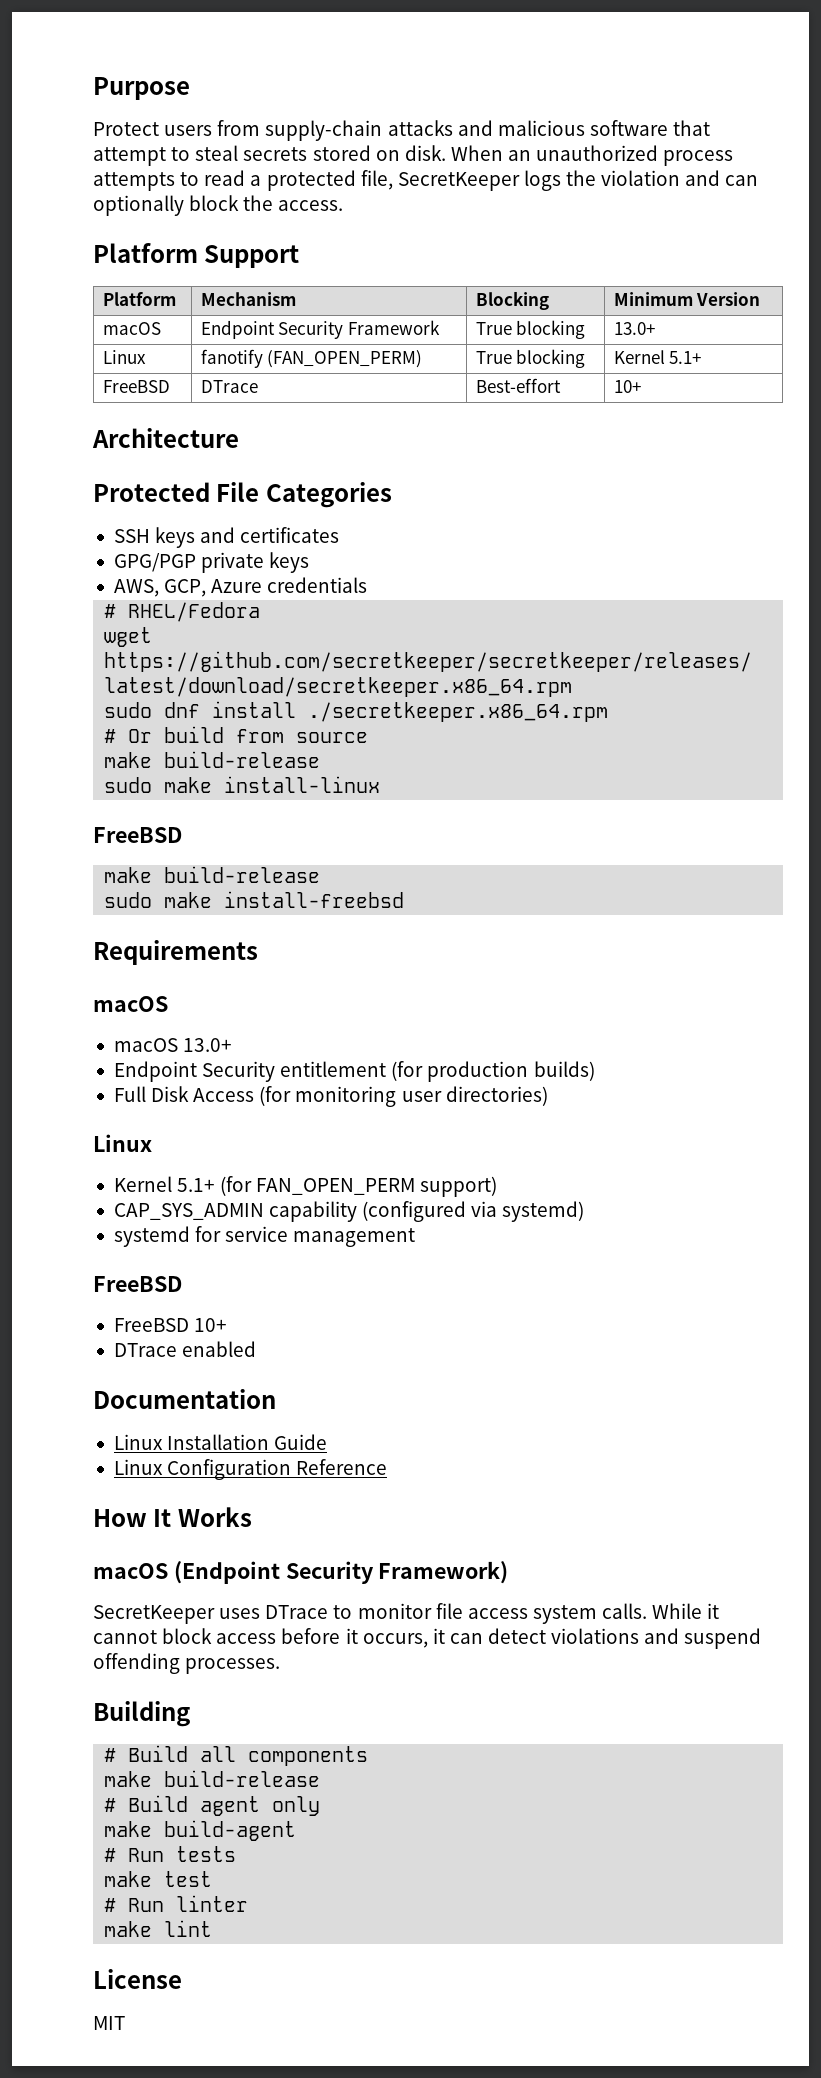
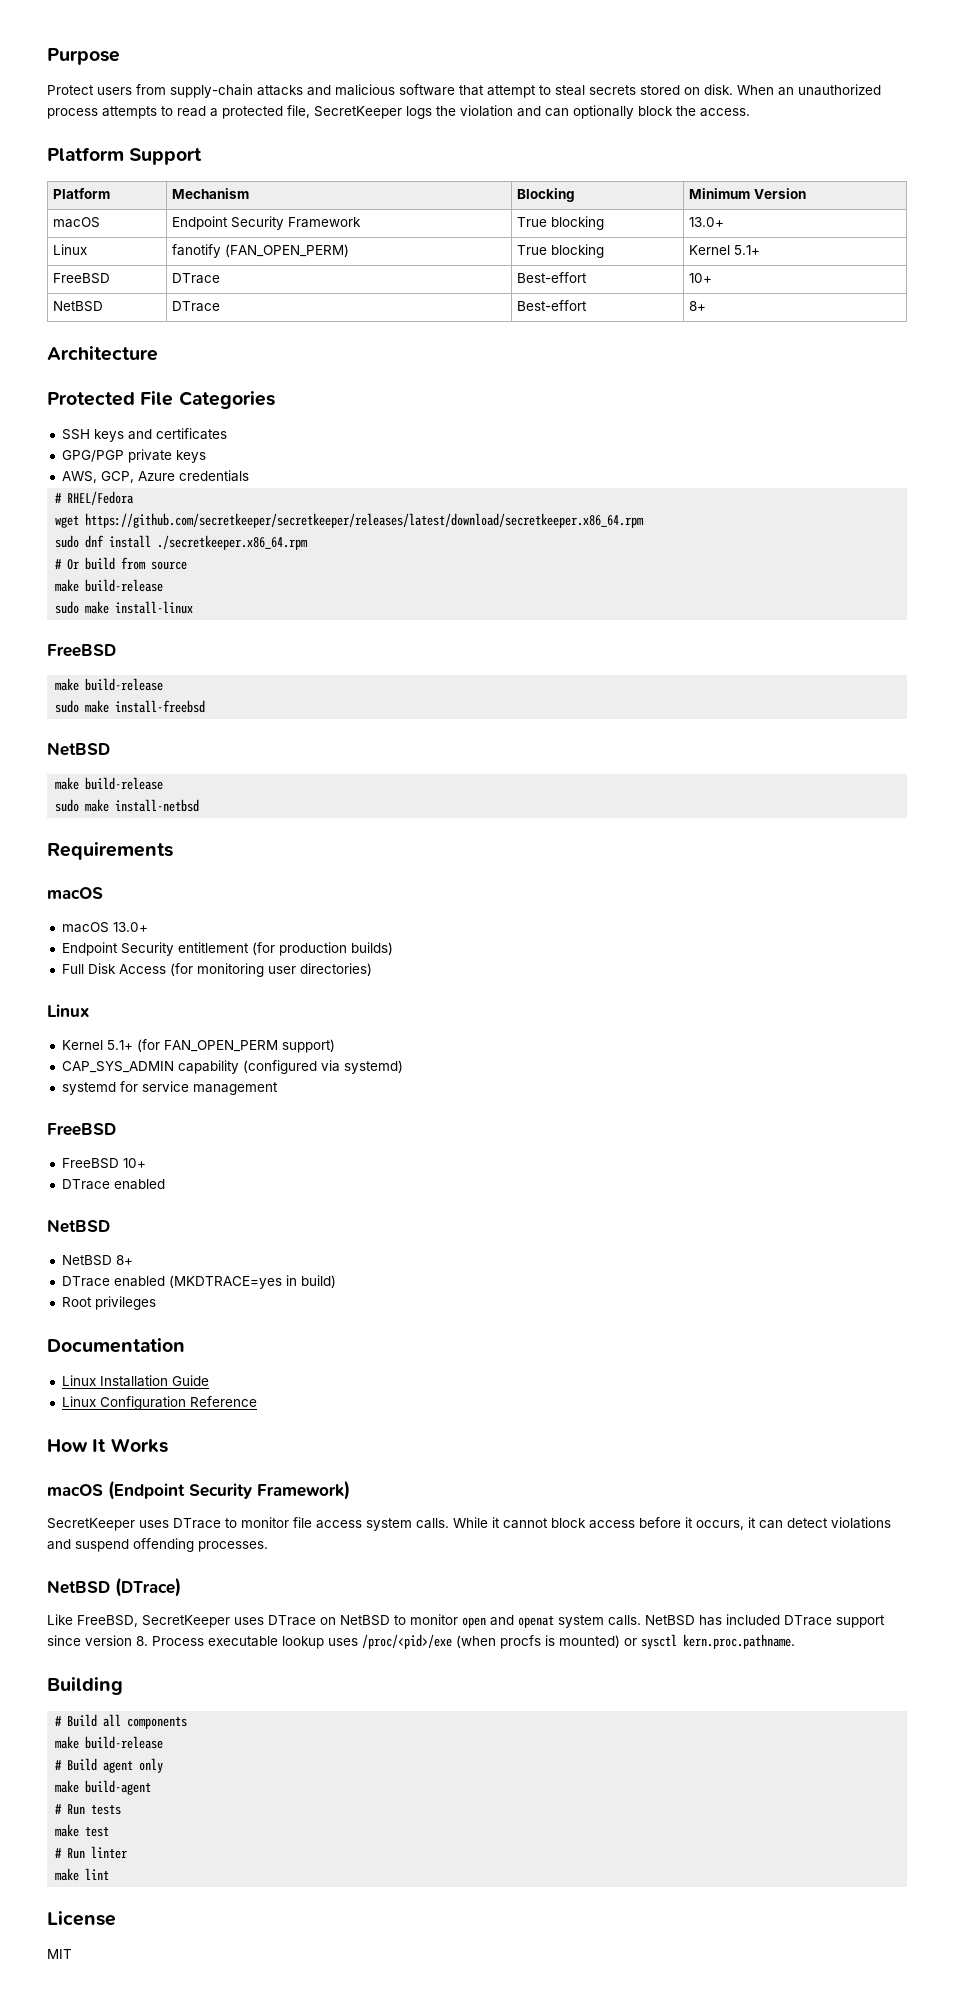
+ NetBSD | DTrace | Best-effort | 8+
  sudo make install-freebsd
+ NetBSD
+ make build-release
+ sudo make install-netbsd
  FreeBSD 10+
  DTrace enabled
+ NetBSD
+ NetBSD 8+
+ DTrace enabled (MKDTRACE=yes in build)
+ Root privileges
+ NetBSD (DTrace)
+ Like FreeBSD, SecretKeeper uses DTrace on NetBSD to monitor open and openat system calls. NetBSD has included DTrace support since version 8. Process executable lookup uses /proc/<pid>/exe (when procfs is mounted) or sysctl kern.proc.pathname.

